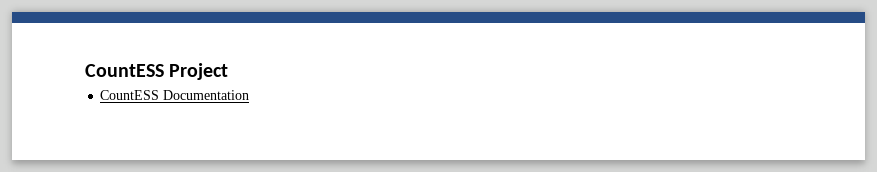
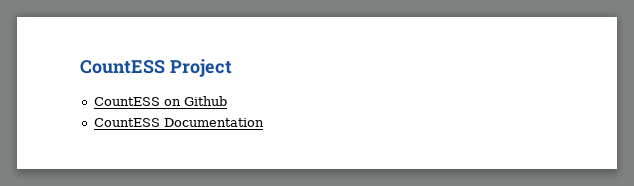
+ CountESS on Github

